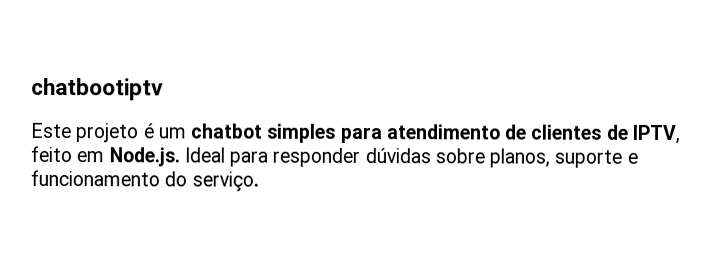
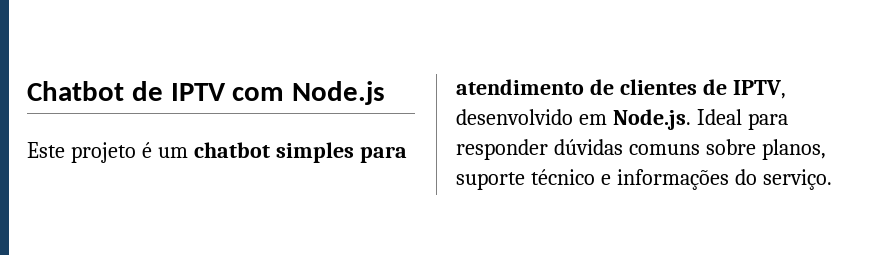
- chatbootiptv
+ Chatbot de IPTV com Node.js
- Este projeto é um chatbot simples para atendimento de clientes de IPTV, feito em Node.js. Ideal para responder dúvidas sobre planos, suporte e funcionamento do serviço.
+ Este projeto é um chatbot simples para atendimento de clientes de IPTV, desenvolvido em Node.js. Ideal para responder dúvidas comuns sobre planos, suporte técnico e informações do serviço.

